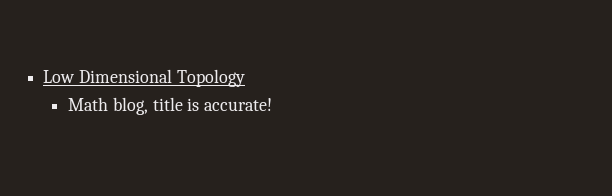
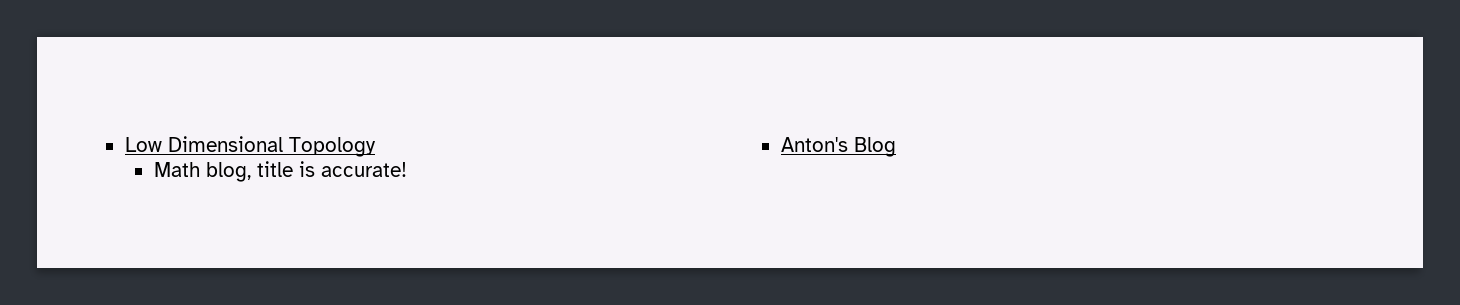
+ Anton's Blog

